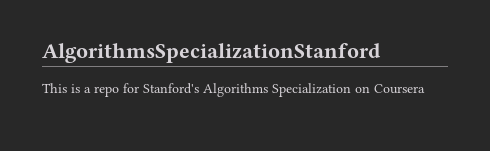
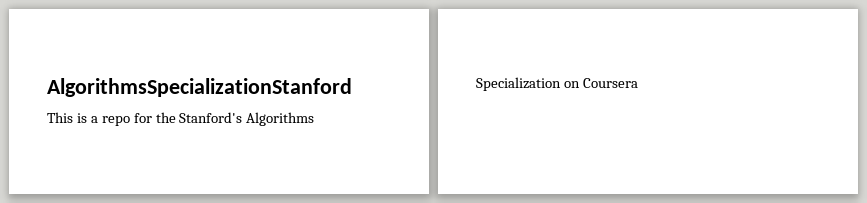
- This is a repo for Stanford's Algorithms Specialization on Coursera
+ This is a repo for the Stanford's Algorithms Specialization on Coursera

